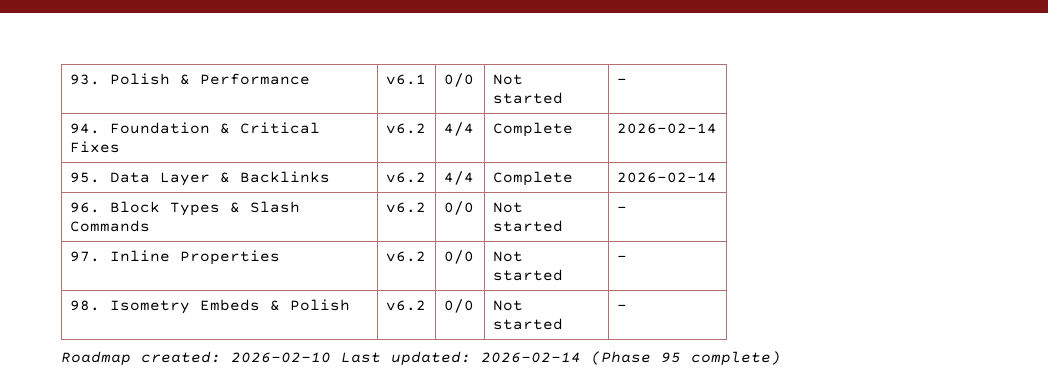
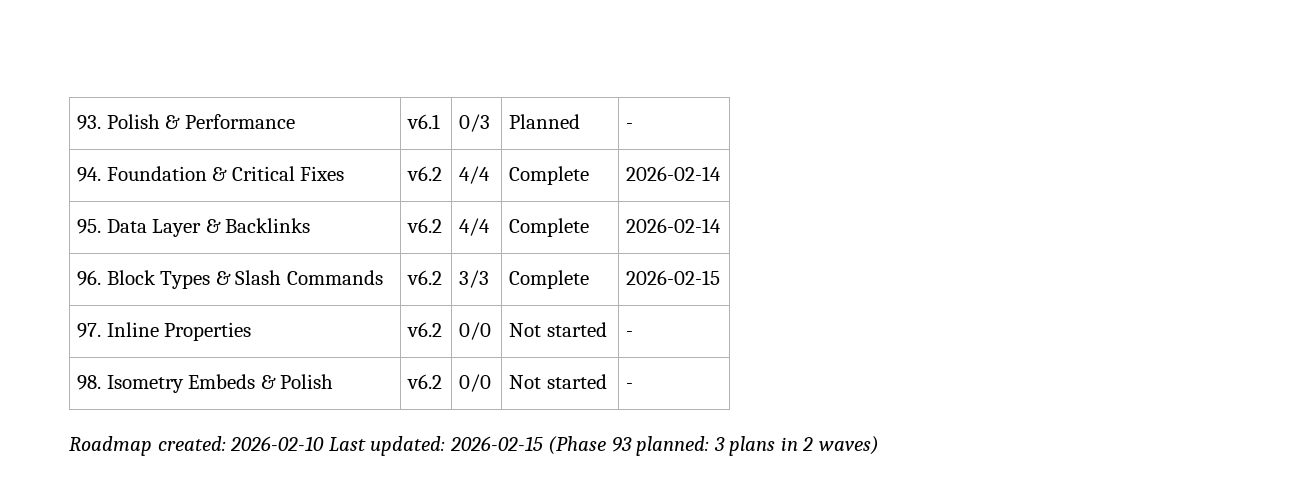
- 93. Polish & Performance | v6.1 | 0/0 | Not started | -
+ 93. Polish & Performance | v6.1 | 0/3 | Planned | -
- 96. Block Types & Slash Commands | v6.2 | 0/0 | Not started | -
+ 96. Block Types & Slash Commands | v6.2 | 3/3 | Complete | 2026-02-15
- Roadmap created: 2026-02-10 Last updated: 2026-02-14 (Phase 95 complete)
+ Roadmap created: 2026-02-10 Last updated: 2026-02-15 (Phase 93 planned: 3 plans in 2 waves)

